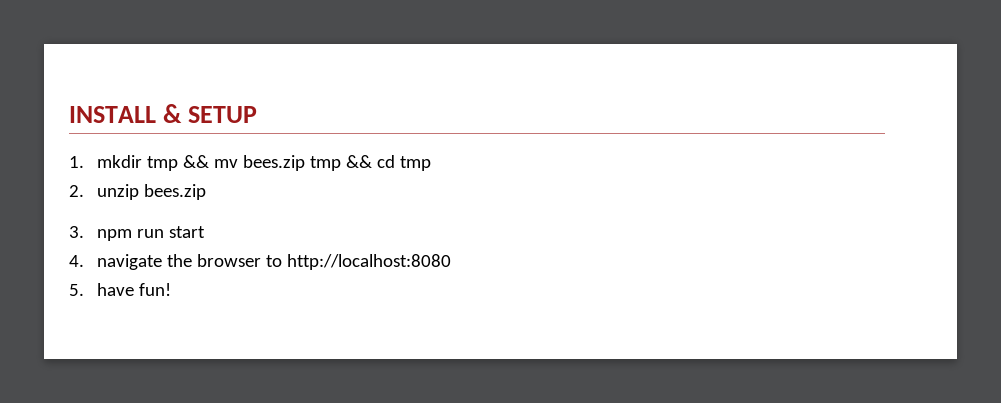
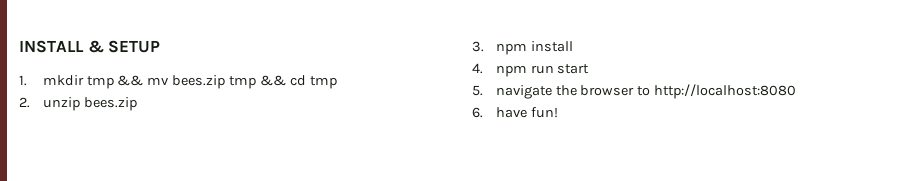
- 3. npm run start
+ 3. npm install
+ 4. npm run start
- 4. navigate the browser to http://localhost:8080
+ 5. navigate the browser to http://localhost:8080
- 5. have fun!
+ 6. have fun!

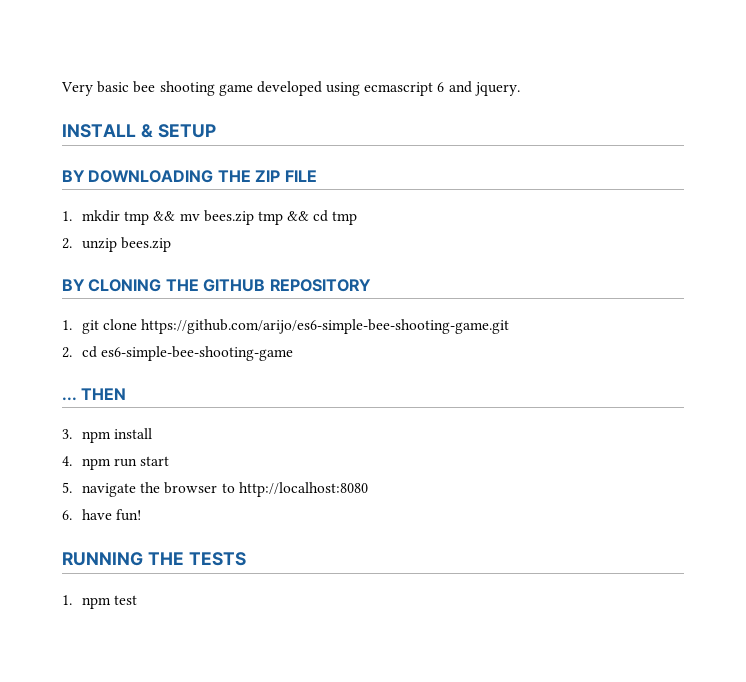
+ Very basic bee shooting game developed using ecmascript 6 and jquery.
  INSTALL & SETUP
+ BY DOWNLOADING THE ZIP FILE
+ BY CLONING THE GITHUB REPOSITORY
+ 1. git clone https://github.com/arijo/es6-simple-bee-shooting-game.git
+ 2. cd es6-simple-bee-shooting-game
+ ... THEN
+ RUNNING THE TESTS
+ 1. npm test

